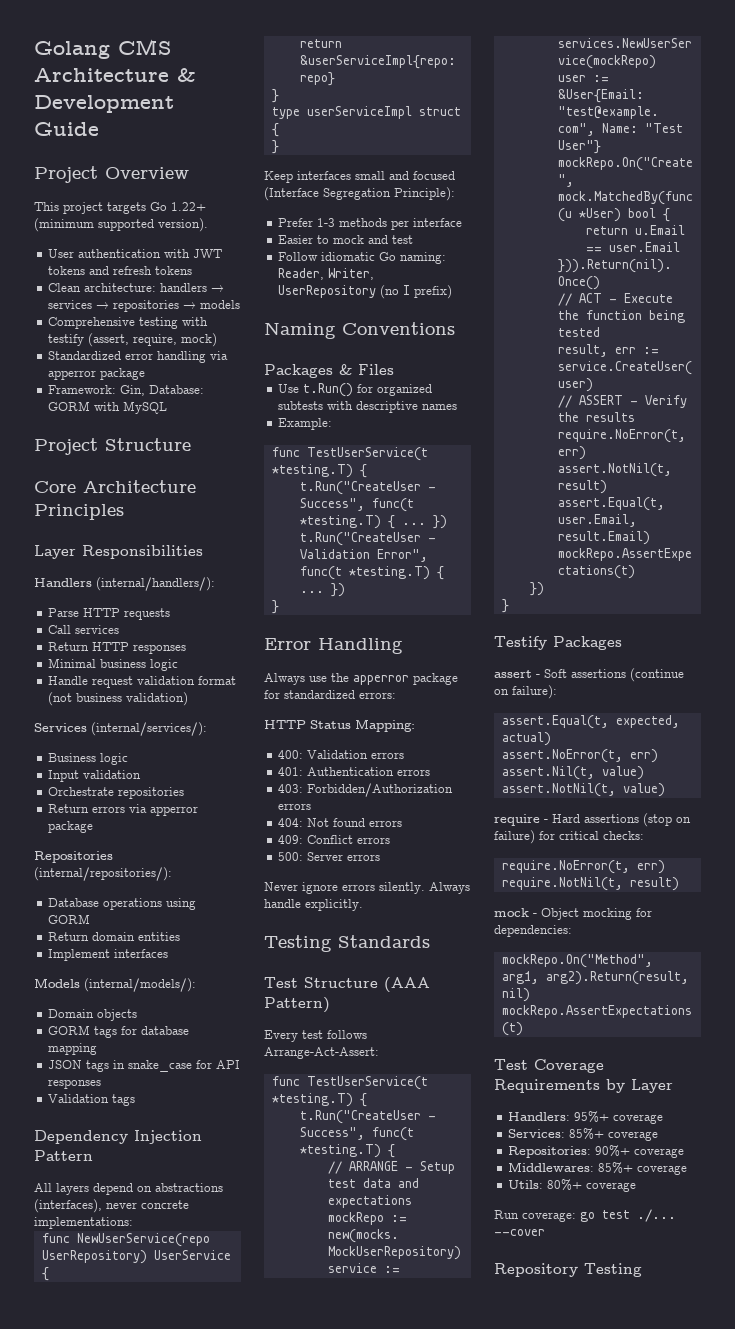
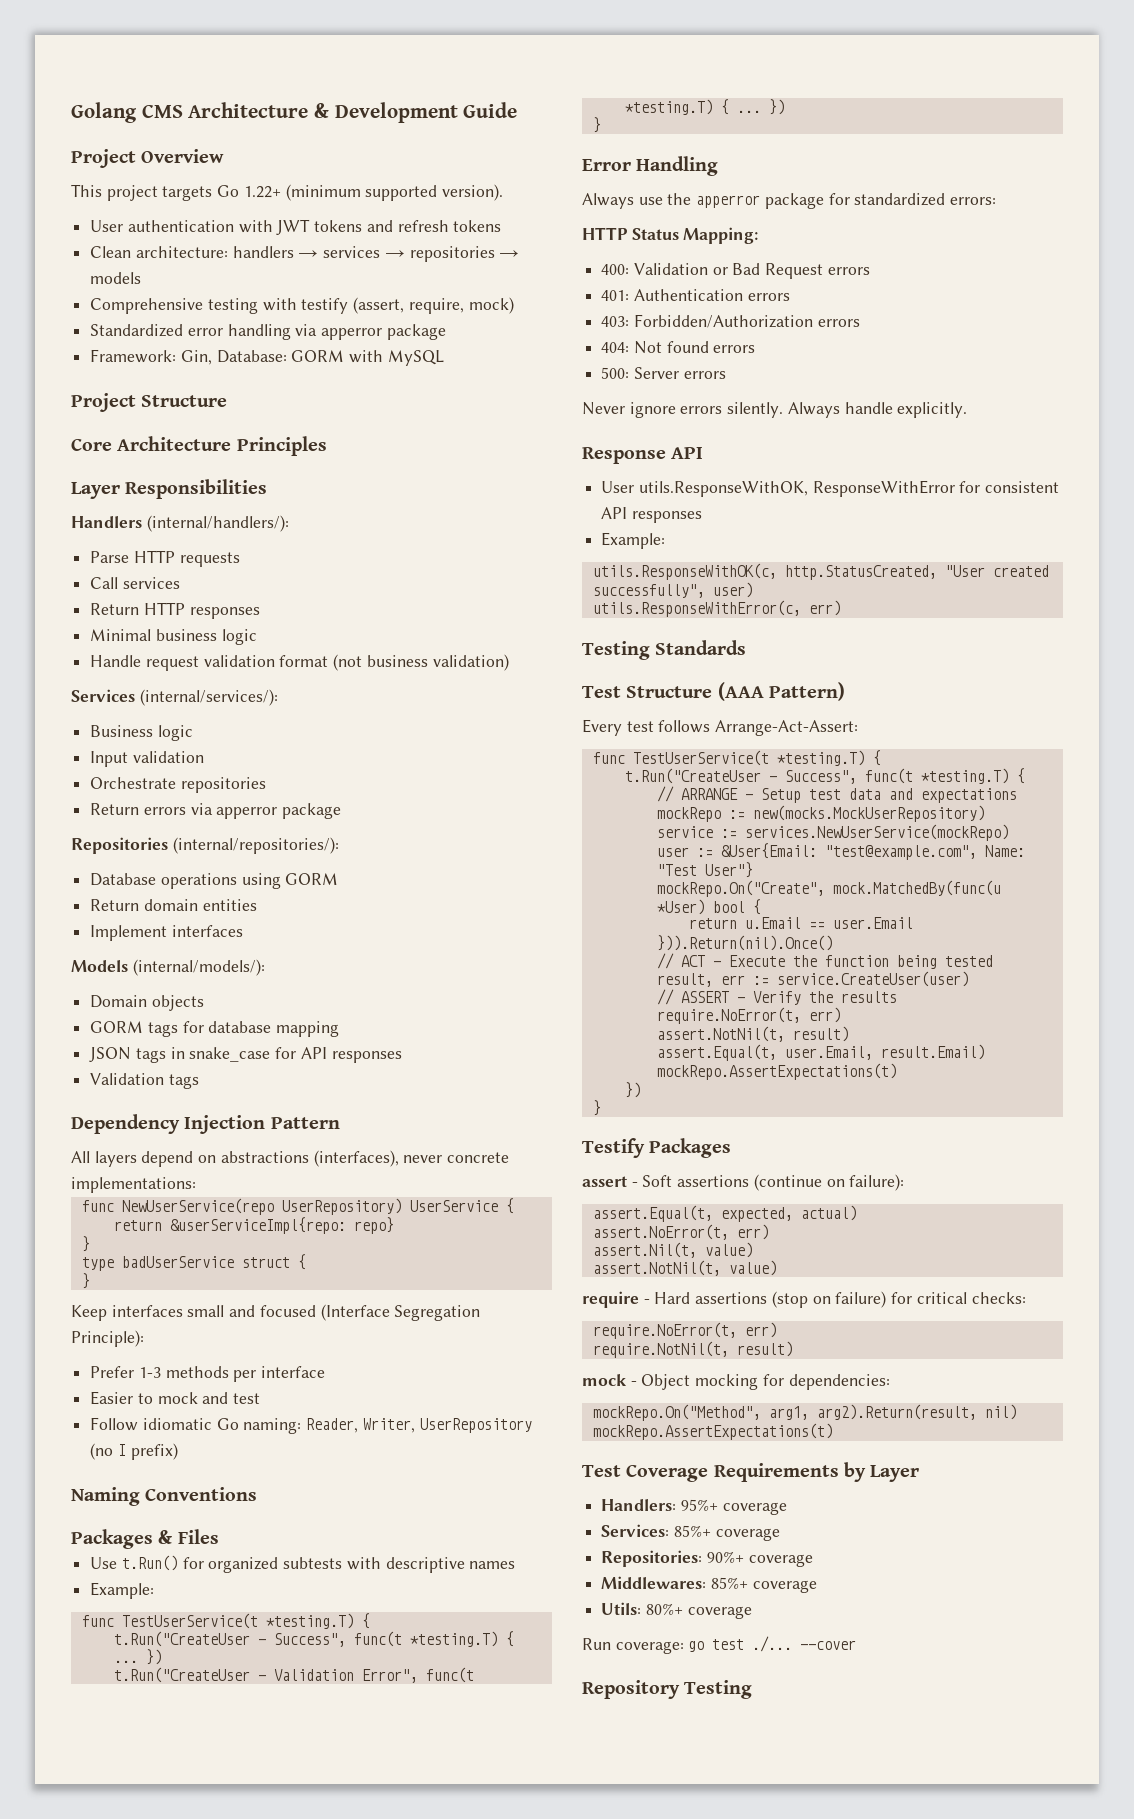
- type userServiceImpl struct {
+ type badUserService struct {
- 400: Validation errors
+ 400: Validation or Bad Request errors
- 409: Conflict errors
+ Response API
+ User utils.ResponseWithOK, ResponseWithError for consistent API responses
+ Example:
+ utils.ResponseWithOK(c, http.StatusCreated, "User created successfully", user)
+ utils.ResponseWithError(c, err)

